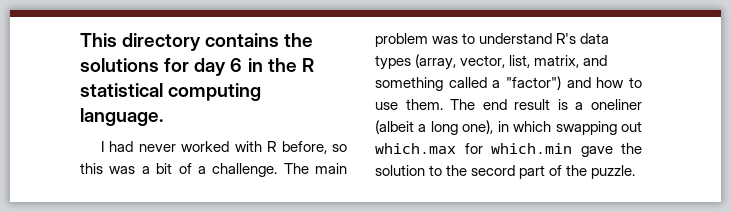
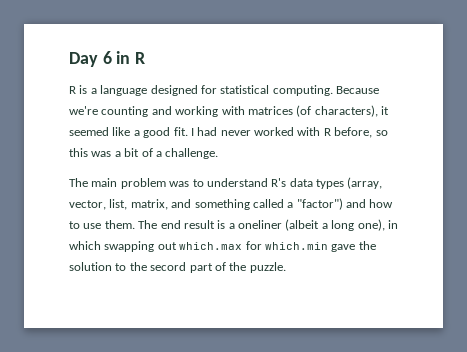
- This directory contains the solutions for day 6 in the R statistical computing language.
- I had never worked with R before, so this was a bit of a challenge. The main problem was to understand R's data types (array, vector, list, matrix, and something called a "factor") and how to use them.
+ Day 6 in R
+ R is a language designed for statistical computing. Because we're counting and working with matrices (of characters), it seemed like a good fit. I had never worked with R before, so this was a bit of a challenge.
+ The main problem was to understand R's data types (array, vector, list, matrix, and something called a "factor") and how to use them.

